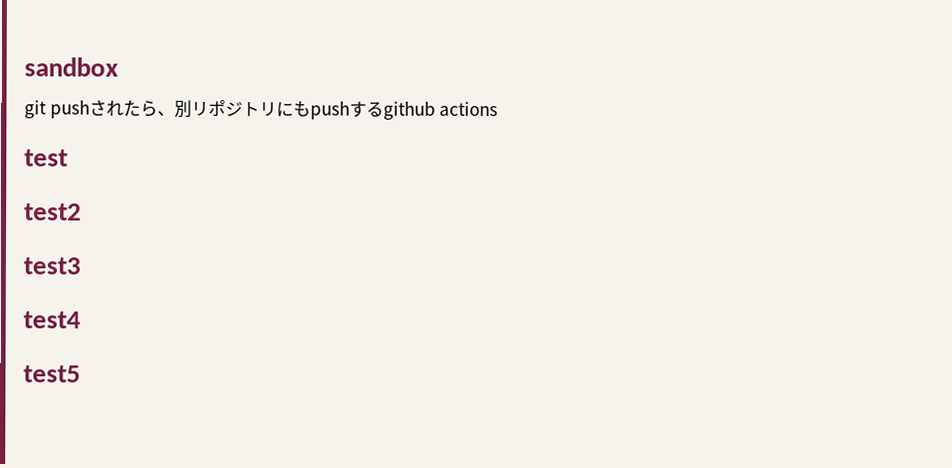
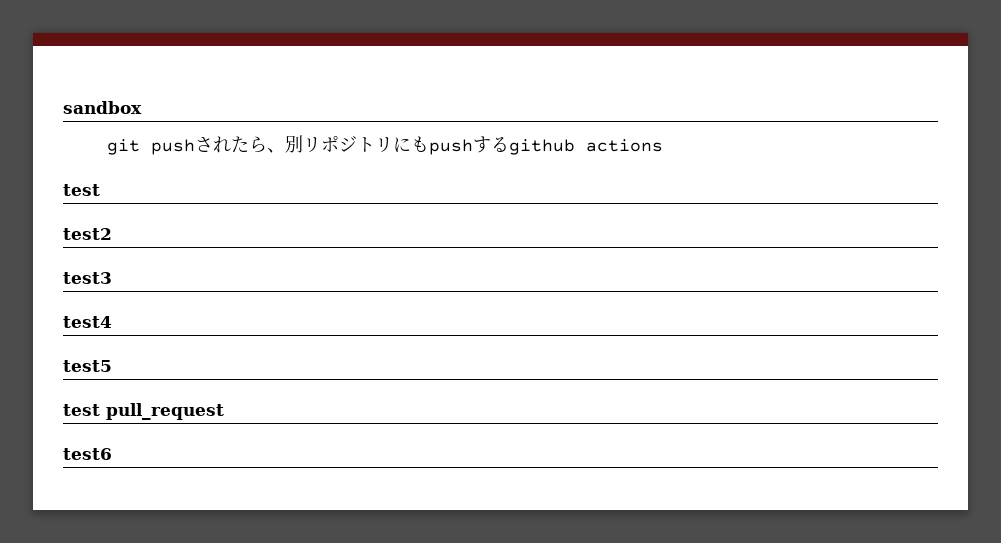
+ test pull_request
+ test6

